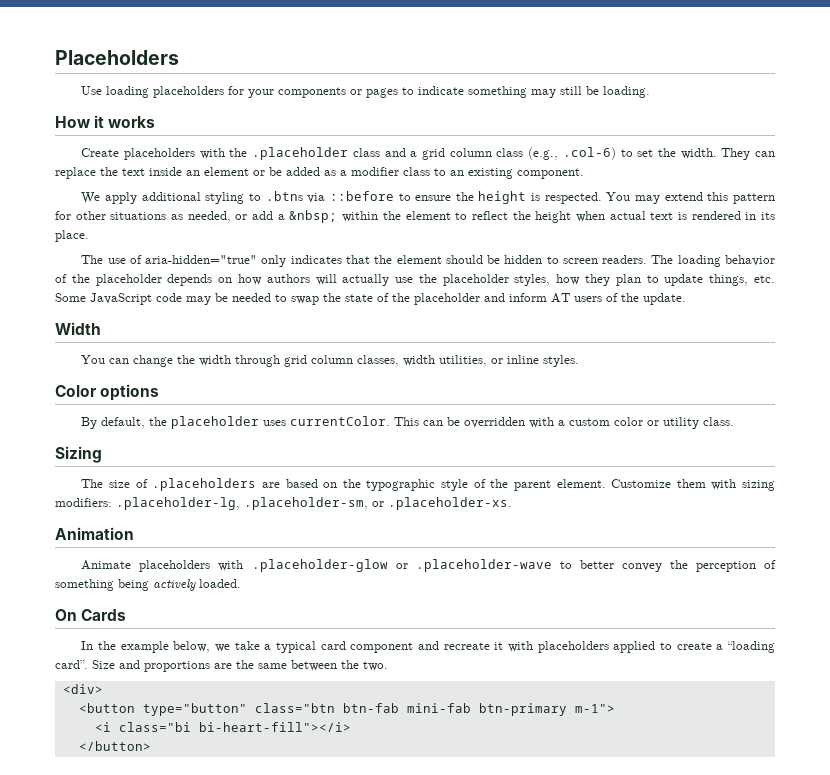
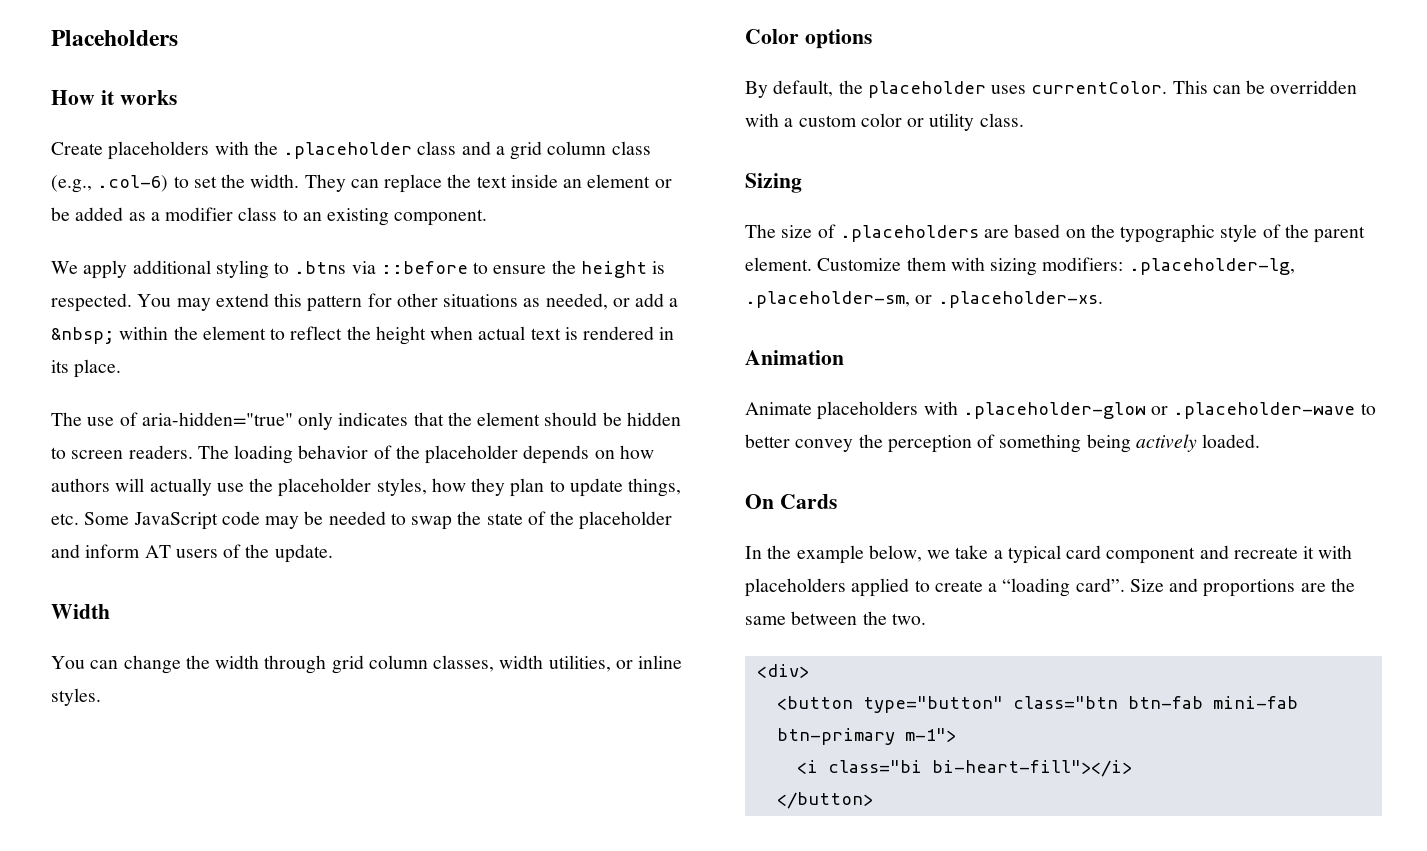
- Use loading placeholders for your components or pages to indicate something may still be loading.

